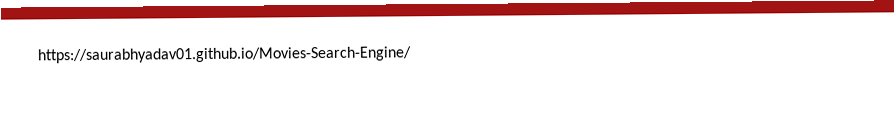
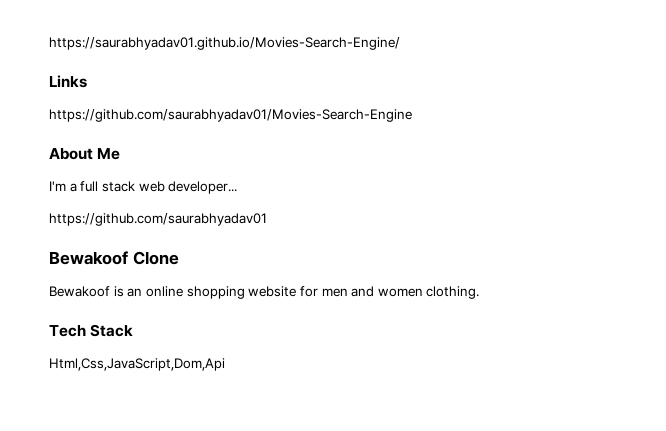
+ Links
+ https://github.com/saurabhyadav01/Movies-Search-Engine
+ About Me
+ I'm a full stack web developer...
+ https://github.com/saurabhyadav01
+ Bewakoof Clone
+ Bewakoof is an online shopping website for men and women clothing.
+ Tech Stack
+ Html,Css,JavaScript,Dom,Api

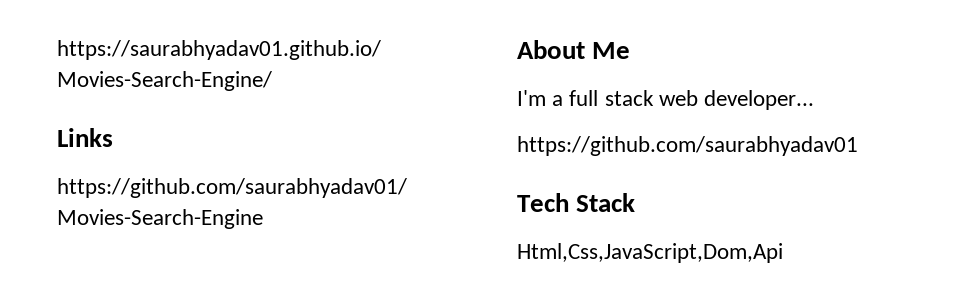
- Bewakoof Clone
- Bewakoof is an online shopping website for men and women clothing.

